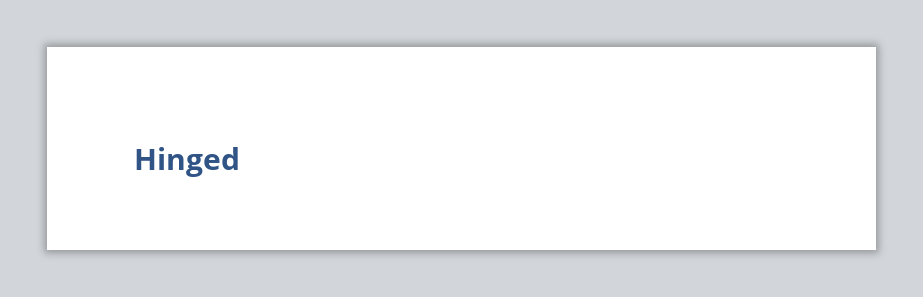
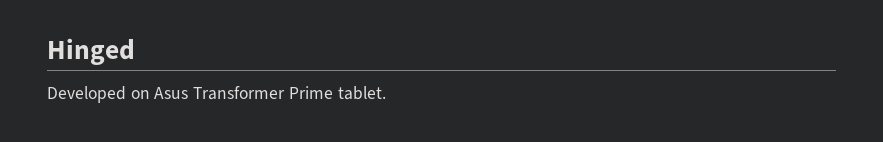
+ Developed on Asus Transformer Prime tablet.

